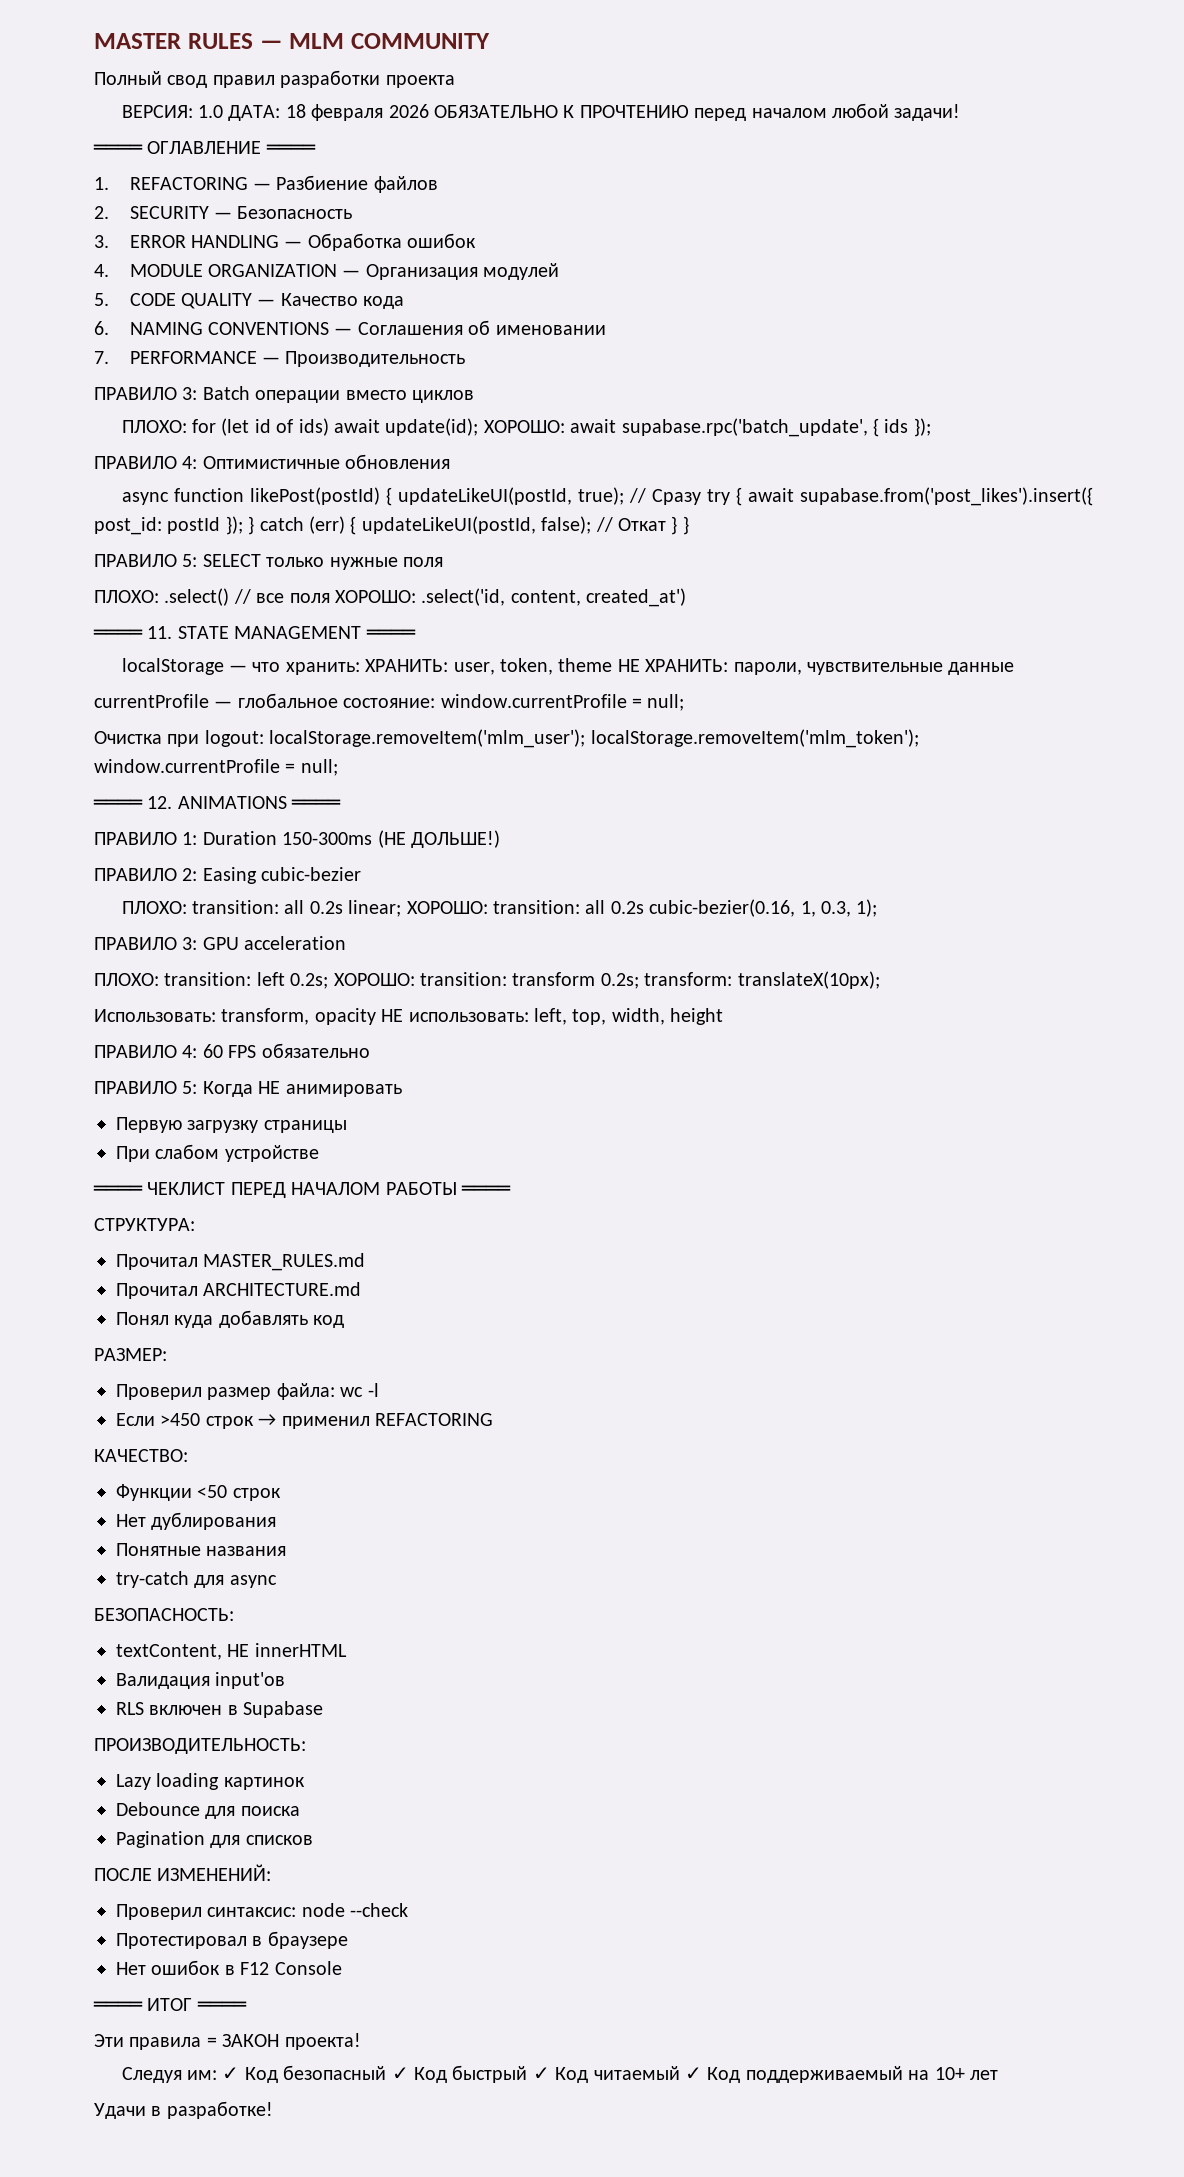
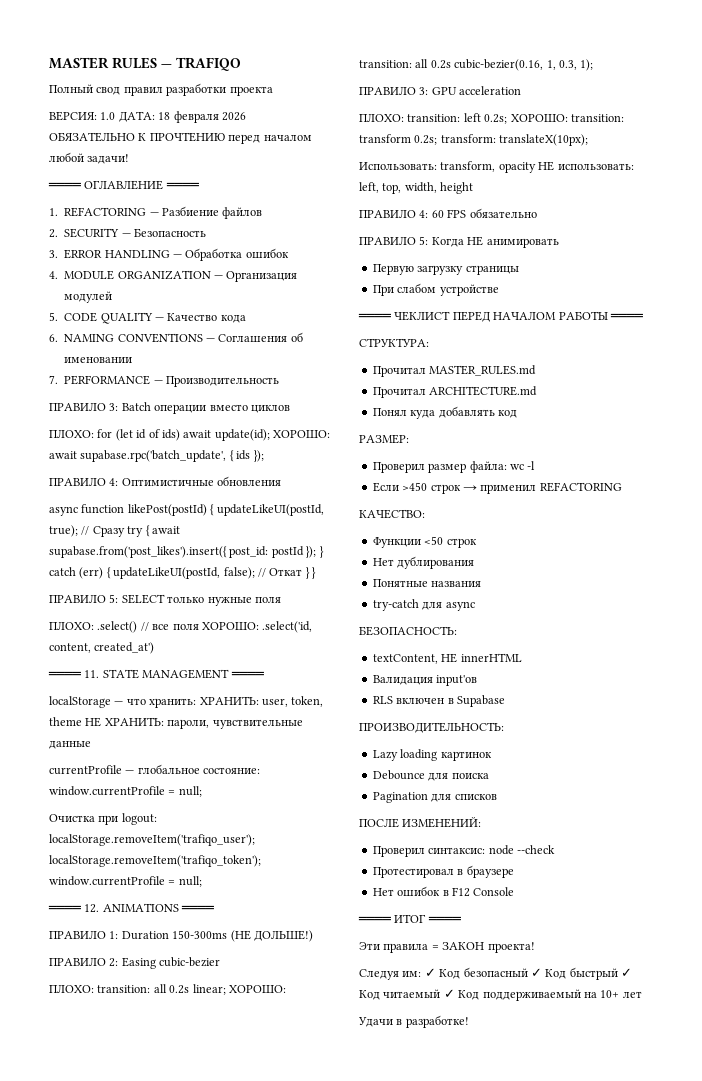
- MASTER RULES — MLM COMMUNITY
+ MASTER RULES — TRAFIQO
- Очистка при logout: localStorage.removeItem('mlm_user'); localStorage.removeItem('mlm_token'); window.currentProfile = null;
+ Очистка при logout: localStorage.removeItem('trafiqo_user'); localStorage.removeItem('trafiqo_token'); window.currentProfile = null;

